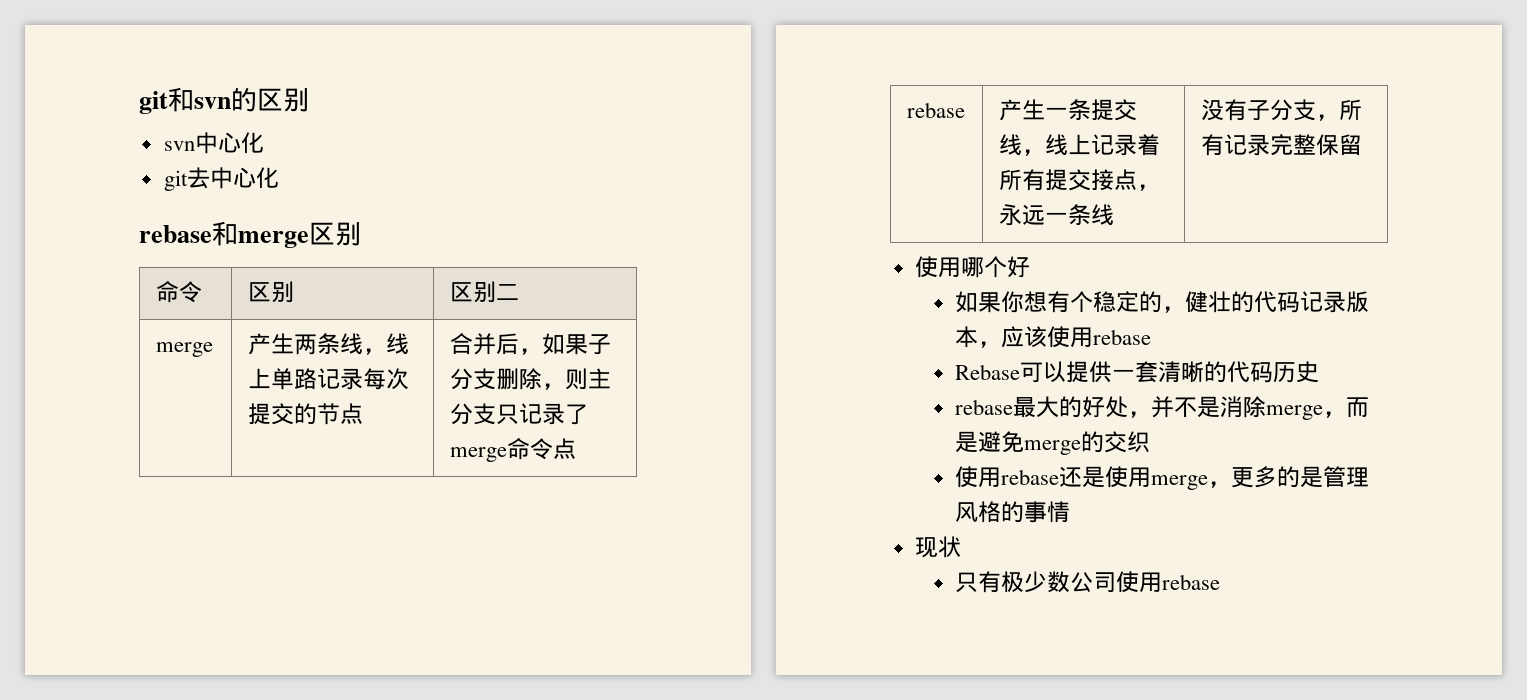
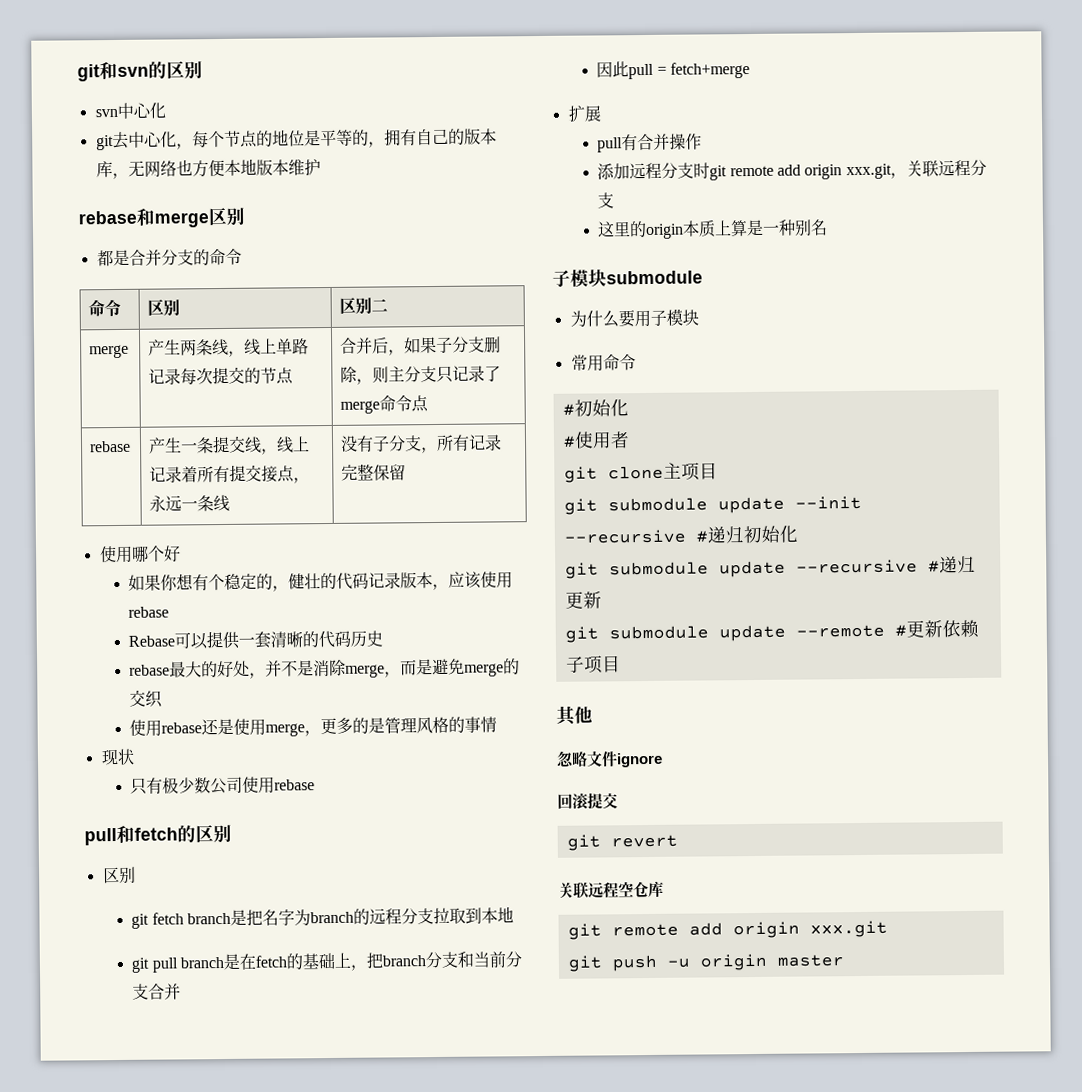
- git去中心化
+ git去中心化，每个节点的地位是平等的，拥有自己的版本库，无网络也方便本地版本维护
+ 都是合并分支的命令
+ pull和fetch的区别
+ 区别
+ git fetch branch是把名字为branch的远程分支拉取到本地
+ git pull branch是在fetch的基础上，把branch分支和当前分支合并
+ 因此pull = fetch+merge
+ 扩展
+ pull有合并操作
+ 添加远程分支时git remote add origin xxx.git，关联远程分支
+ 这里的origin本质上算是一种别名
+ 子模块submodule
+ 为什么要用子模块
+ 常用命令
+ #初始化
+ #使用者
+ git clone主项目
+ git submodule update --init --recursive #递归初始化
+ git submodule update --recursive #递归更新
+ git submodule update --remote #更新依赖子项目
+ 其他
+ 忽略文件ignore
+ 回滚提交
+ git revert
+ 关联远程空仓库
+ git remote add origin xxx.git
+ git push -u origin master

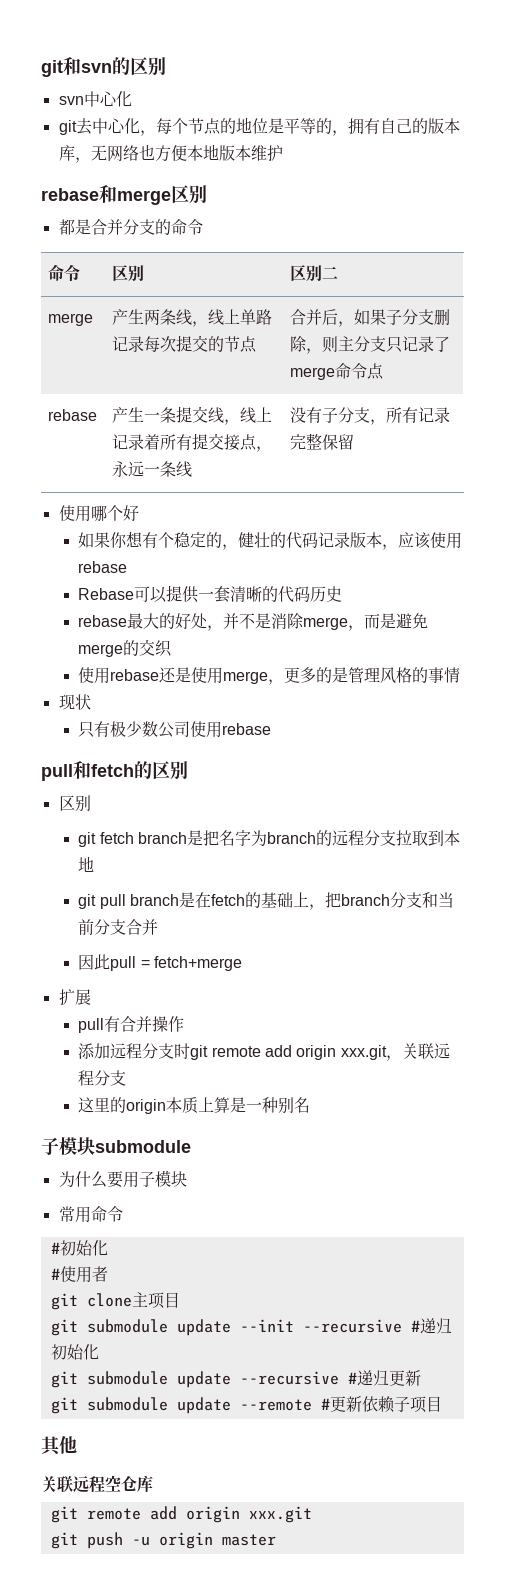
- 忽略文件ignore
- 回滚提交
- git revert

